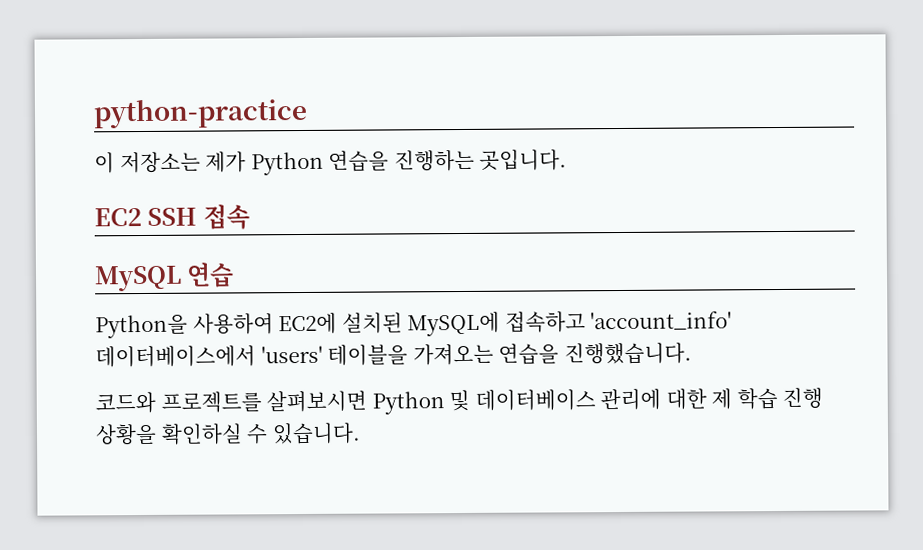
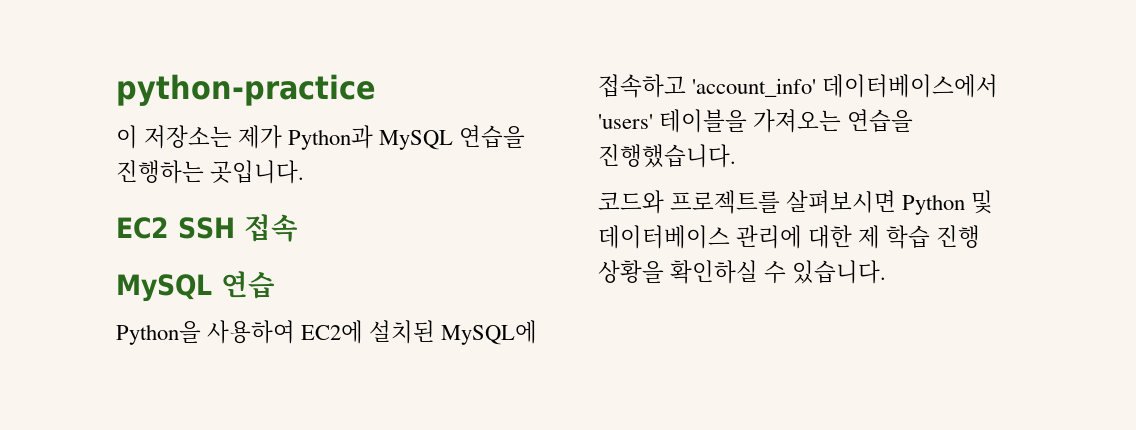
- 이 저장소는 제가 Python 연습을 진행하는 곳입니다.
+ 이 저장소는 제가 Python과 MySQL 연습을 진행하는 곳입니다.

